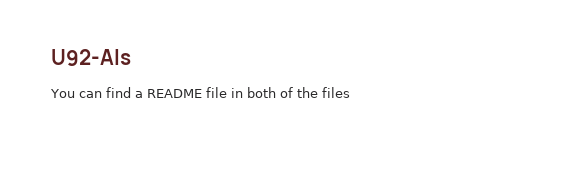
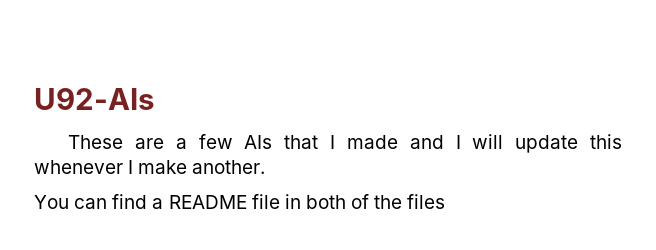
+ These are a few AIs that I made and I will update this whenever I make another.

